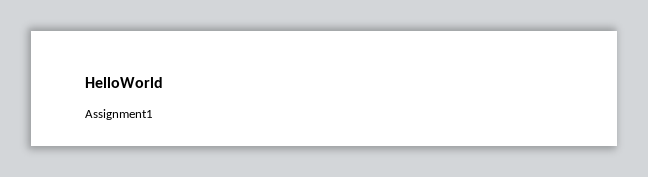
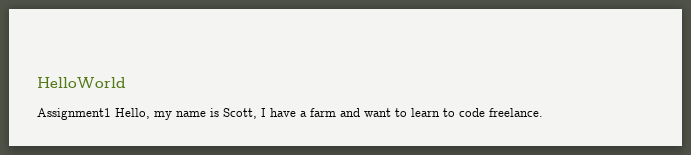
- Assignment1
+ Assignment1 Hello, my name is Scott, I have a farm and want to learn to code freelance.

